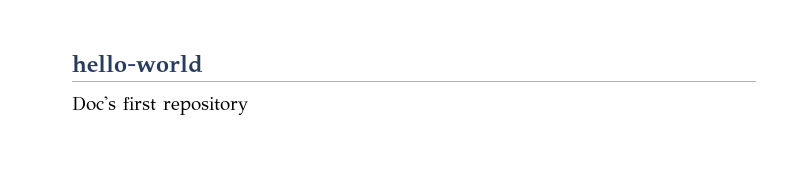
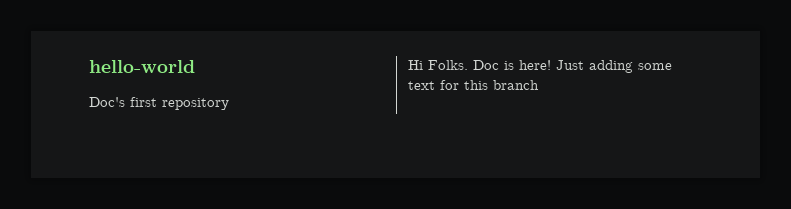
+ Hi Folks. Doc is here! Just adding some text for this branch

